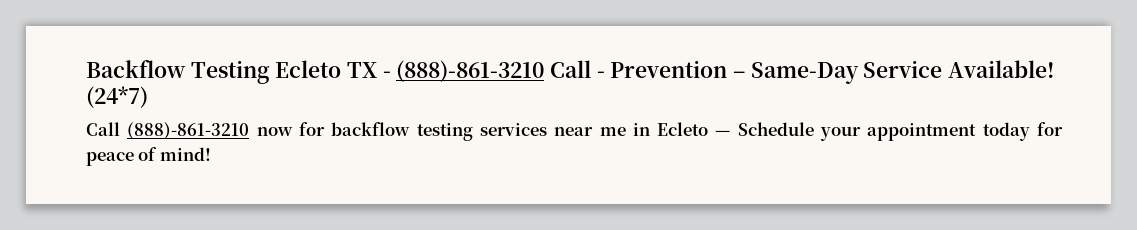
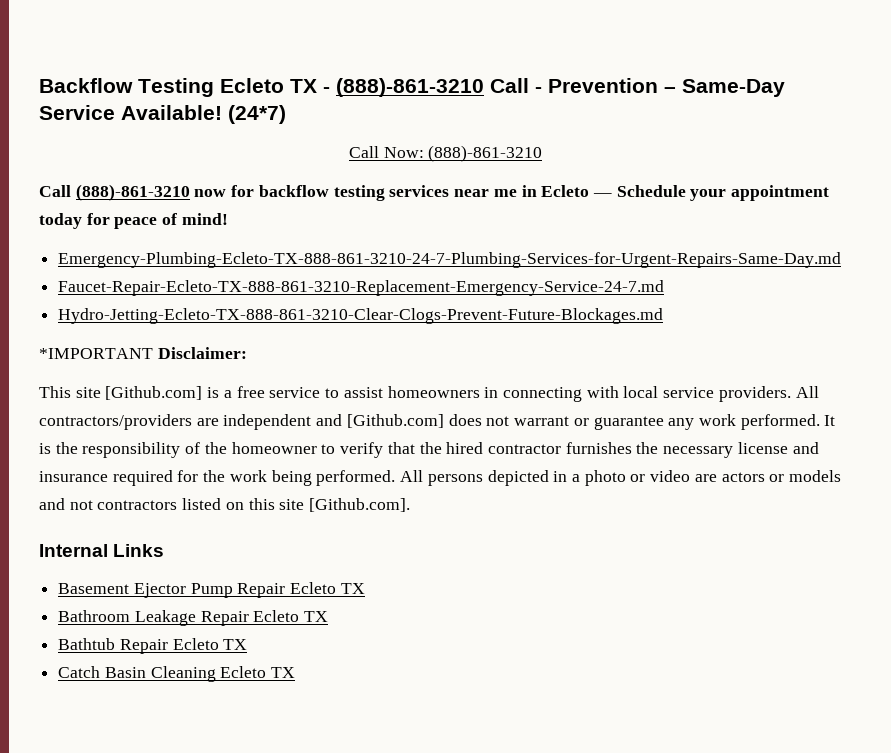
+ Call Now: (888)-861-3210
+ Emergency-Plumbing-Ecleto-TX-888-861-3210-24-7-Plumbing-Services-for-Urgent-Repairs-Same-Day.md
+ Faucet-Repair-Ecleto-TX-888-861-3210-Replacement-Emergency-Service-24-7.md
+ Hydro-Jetting-Ecleto-TX-888-861-3210-Clear-Clogs-Prevent-Future-Blockages.md
+ *IMPORTANT Disclaimer:
+ This site [Github.com] is a free service to assist homeowners in connecting with local service providers. All contractors/providers are independent and [Github.com] does not warrant or guarantee any work performed. It is the responsibility of the homeowner to verify that the hired contractor furnishes the necessary license and insurance required for the work being performed. All persons depicted in a photo or video are actors or models and not contractors listed on this site [Github.com].
+ Internal Links
+ Basement Ejector Pump Repair Ecleto TX
+ Bathroom Leakage Repair Ecleto TX
+ Bathtub Repair Ecleto TX
+ Catch Basin Cleaning Ecleto TX

